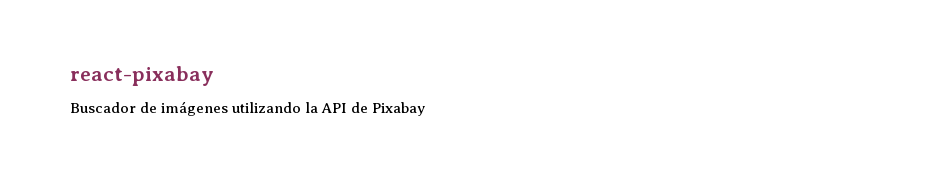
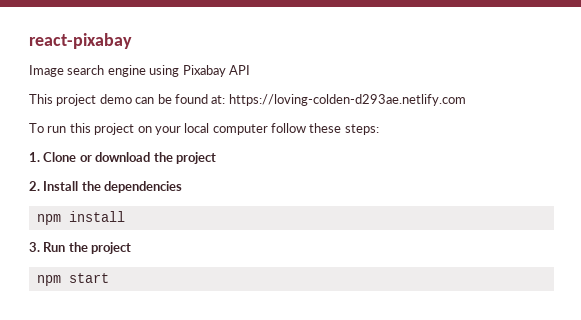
- Buscador de imágenes utilizando la API de Pixabay
+ Image search engine using Pixabay API
+ This project demo can be found at: https://loving-colden-d293ae.netlify.com
+ To run this project on your local computer follow these steps:
+ 1. Clone or download the project
+ 2. Install the dependencies
+ npm install
+ 3. Run the project
+ npm start

